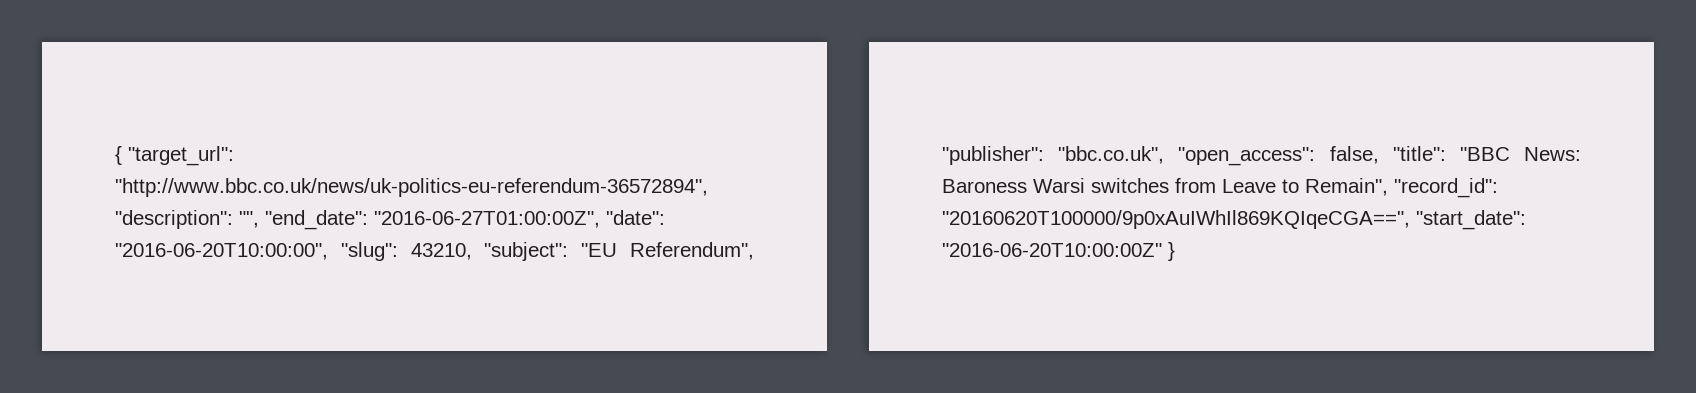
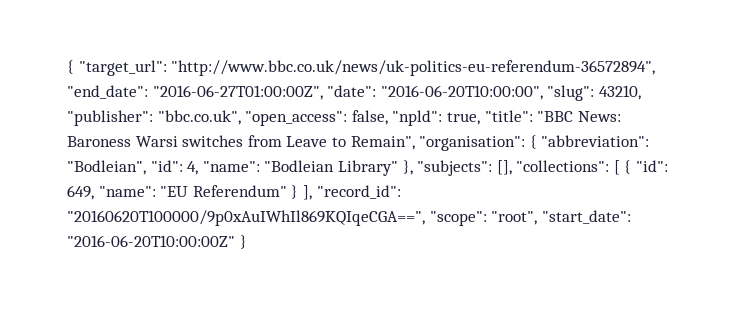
- { "target_url": "http://www.bbc.co.uk/news/uk-politics-eu-referendum-36572894", "description": "", "end_date": "2016-06-27T01:00:00Z", "date": "2016-06-20T10:00:00", "slug": 43210, "subject": "EU Referendum", "publisher": "bbc.co.uk", "open_access": false, "title": "BBC News: Baroness Warsi switches from Leave to Remain", "record_id": "20160620T100000/9p0xAuIWhIl869KQIqeCGA==", "start_date": "2016-06-20T10:00:00Z" }
+ { "target_url": "http://www.bbc.co.uk/news/uk-politics-eu-referendum-36572894", "end_date": "2016-06-27T01:00:00Z", "date": "2016-06-20T10:00:00", "slug": 43210, "publisher": "bbc.co.uk", "open_access": false, "npld": true, "title": "BBC News: Baroness Warsi switches from Leave to Remain", "organisation": { "abbreviation": "Bodleian", "id": 4, "name": "Bodleian Library" }, "subjects": [], "collections": [ { "id": 649, "name": "EU Referendum" } ], "record_id": "20160620T100000/9p0xAuIWhIl869KQIqeCGA==", "scope": "root", "start_date": "2016-06-20T10:00:00Z" }

